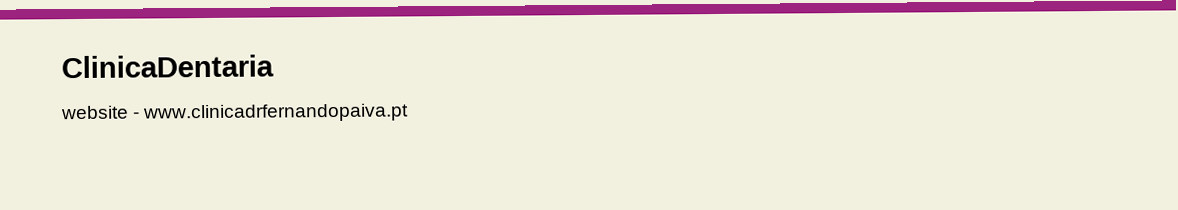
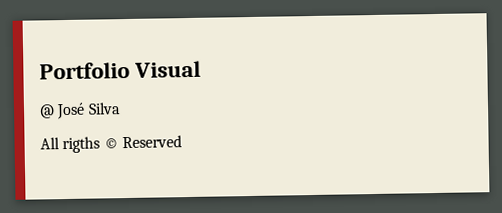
- ClinicaDentaria
- website - www.clinicadrfernandopaiva.pt
+ Portfolio Visual
+ @ José Silva
+ All rigths © Reserved

